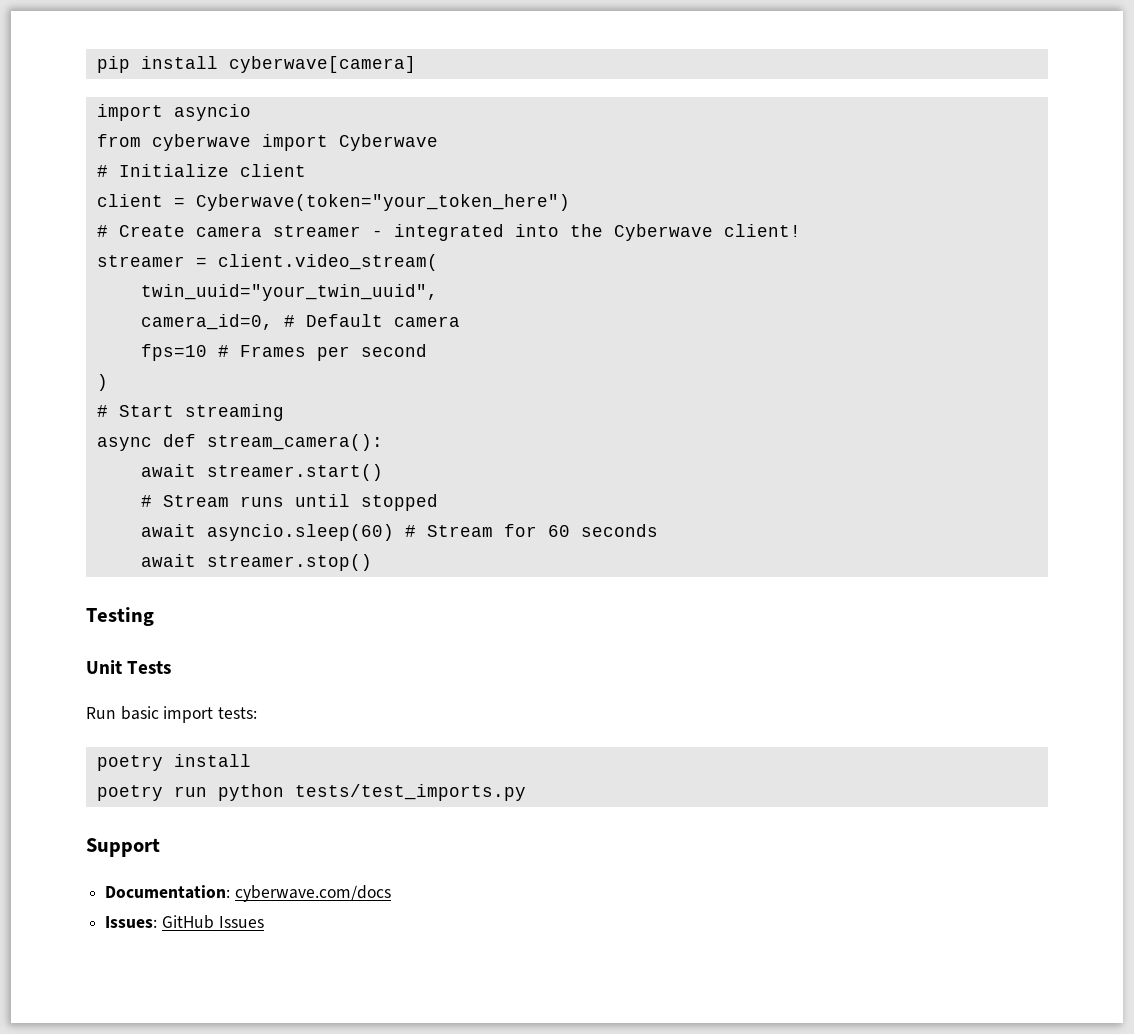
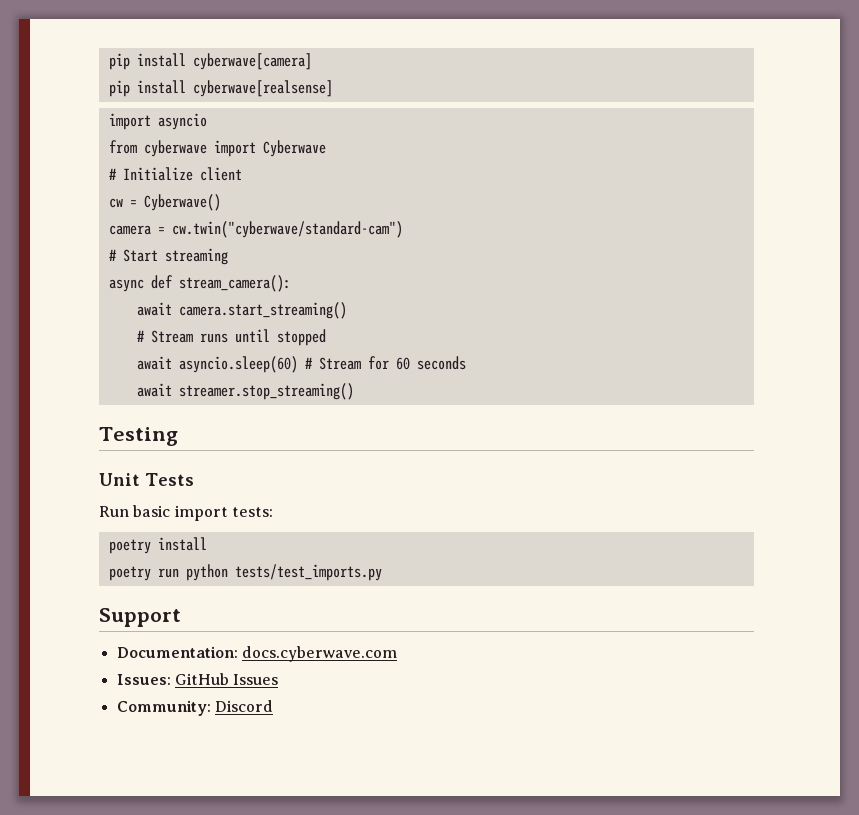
+ pip install cyberwave[realsense]
- client = Cyberwave(token="your_token_here")
- # Create camera streamer - integrated into the Cyberwave client!
- streamer = client.video_stream(
- twin_uuid="your_twin_uuid",
- camera_id=0, # Default camera
- fps=10 # Frames per second
- )
+ cw = Cyberwave()
+ camera = cw.twin("cyberwave/standard-cam")
- await streamer.start()
+ await camera.start_streaming()
- await streamer.stop()
+ await streamer.stop_streaming()
- Documentation: cyberwave.com/docs
+ Documentation: docs.cyberwave.com
+ Community: Discord

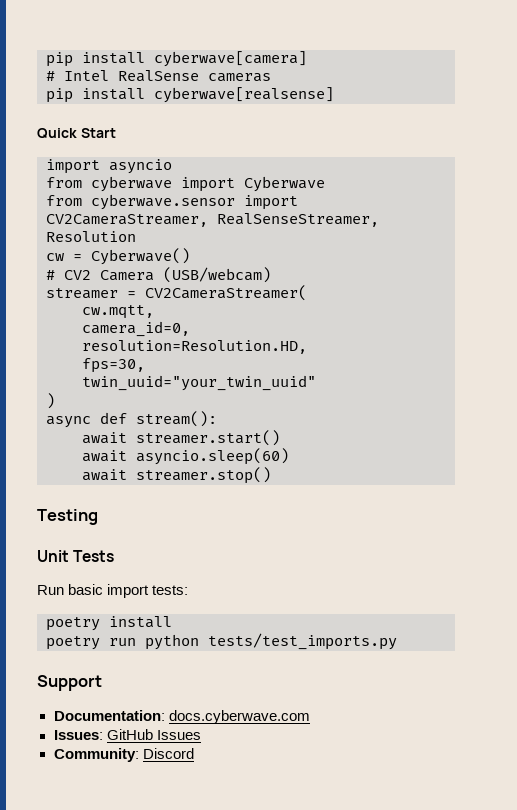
+ # Intel RealSense cameras
+ Quick Start
- # Initialize client
+ from cyberwave.sensor import CV2CameraStreamer, RealSenseStreamer, Resolution
  cw = Cyberwave()
- camera = cw.twin("cyberwave/standard-cam")
- # Start streaming
+ # CV2 Camera (USB/webcam)
+ streamer = CV2CameraStreamer(
+ cw.mqtt,
+ camera_id=0,
+ resolution=Resolution.HD,
+ fps=30,
+ twin_uuid="your_twin_uuid"
+ )
- async def stream_camera():
- await camera.start_streaming()
- # Stream runs until stopped
- await asyncio.sleep(60) # Stream for 60 seconds
- await streamer.stop_streaming()
+ async def stream():
+ await streamer.start()
+ await asyncio.sleep(60)
+ await streamer.stop()

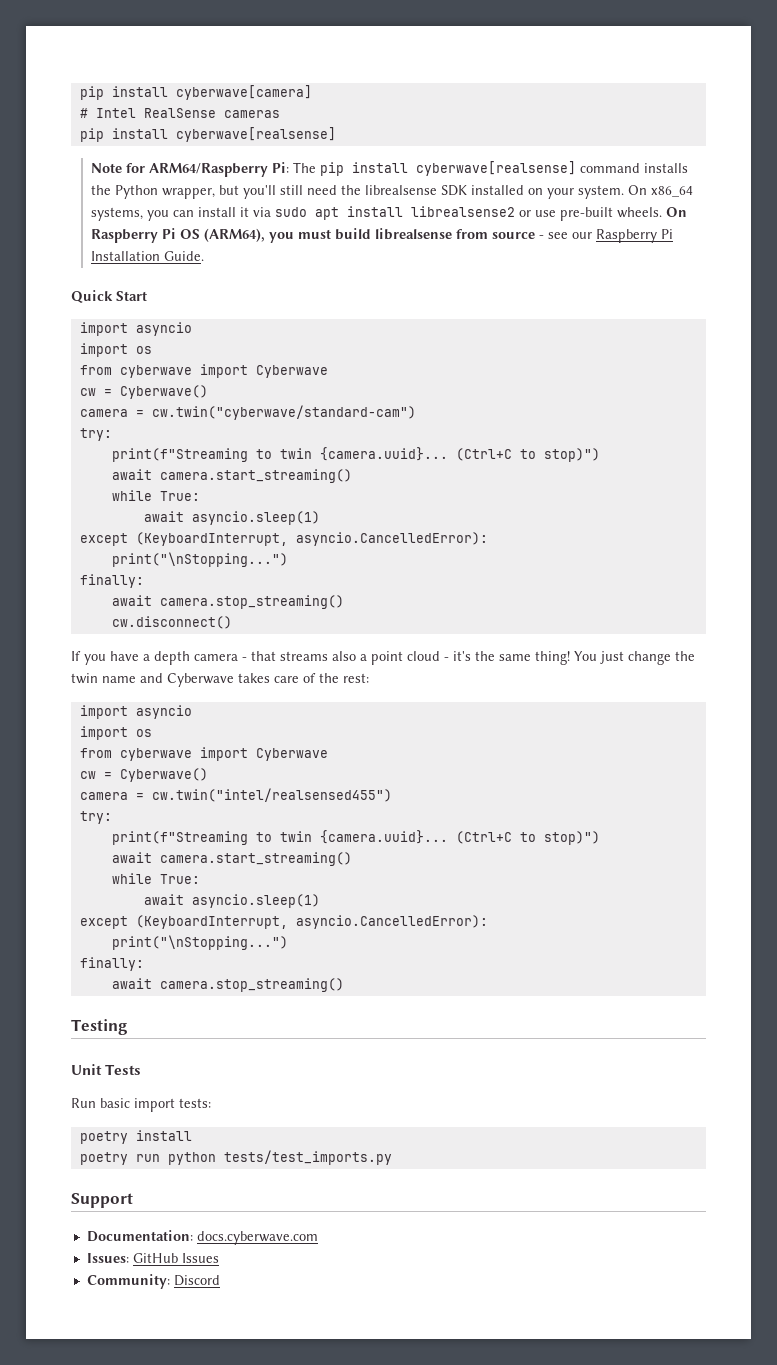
+ Note for ARM64/Raspberry Pi: The pip install cyberwave[realsense] command installs the Python wrapper, but you'll still need the librealsense SDK installed on your system. On x86_64 systems, you can install it via sudo apt install librealsense2 or use pre-built wheels. On Raspberry Pi OS (ARM64), you must build librealsense from source - see our Raspberry Pi Installation Guide.
  Quick Start
  import asyncio
+ import os
  from cyberwave import Cyberwave
- from cyberwave.sensor import CV2CameraStreamer, RealSenseStreamer, Resolution
  cw = Cyberwave()
- # CV2 Camera (USB/webcam)
- streamer = CV2CameraStreamer(
- cw.mqtt,
- camera_id=0,
- resolution=Resolution.HD,
- fps=30,
- twin_uuid="your_twin_uuid"
- )
- async def stream():
- await streamer.start()
- await asyncio.sleep(60)
- await streamer.stop()
+ camera = cw.twin("cyberwave/standard-cam")
+ try:
+ print(f"Streaming to twin {camera.uuid}... (Ctrl+C to stop)")
+ await camera.start_streaming()
+ while True:
+ await asyncio.sleep(1)
+ except (KeyboardInterrupt, asyncio.CancelledError):
+ print("\nStopping...")
+ finally:
+ await camera.stop_streaming()
+ cw.disconnect()
+ If you have a depth camera - that streams also a point cloud - it's the same thing! You just change the twin name and Cyberwave takes care of the rest:
+ import asyncio
+ import os
+ from cyberwave import Cyberwave
+ cw = Cyberwave()
+ camera = cw.twin("intel/realsensed455")
+ try:
+ print(f"Streaming to twin {camera.uuid}... (Ctrl+C to stop)")
+ await camera.start_streaming()
+ while True:
+ await asyncio.sleep(1)
+ except (KeyboardInterrupt, asyncio.CancelledError):
+ print("\nStopping...")
+ finally:
+ await camera.stop_streaming()

